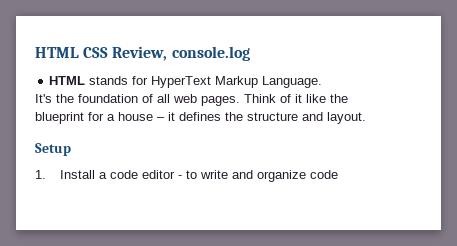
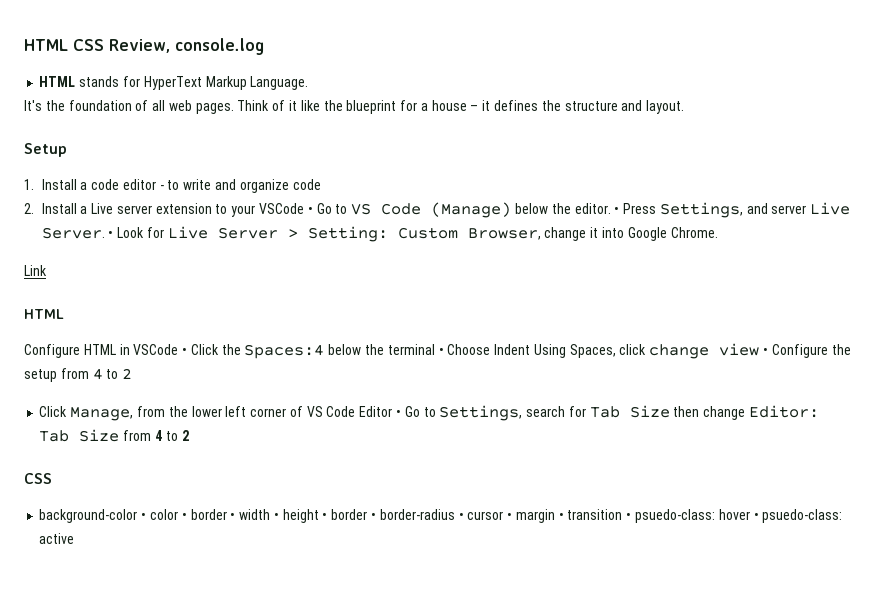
+ 2. Install a Live server extension to your VSCode • Go to VS Code (Manage) below the editor. • Press Settings, and server Live Server. • Look for Live Server > Setting: Custom Browser, change it into Google Chrome.
+ Link
+ HTML
+ Configure HTML in VSCode • Click the Spaces:4 below the terminal • Choose Indent Using Spaces, click change view • Configure the setup from 4 to 2
+ Click Manage, from the lower left corner of VS Code Editor • Go to Settings, search for Tab Size then change Editor: Tab Size from 4 to 2
+ CSS
+ background-color • color • border • width • height • border • border-radius • cursor • margin • transition • psuedo-class: hover • psuedo-class: active

